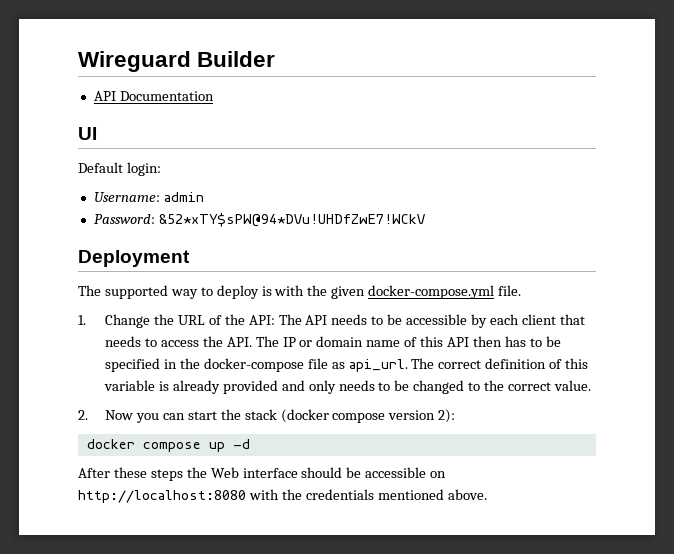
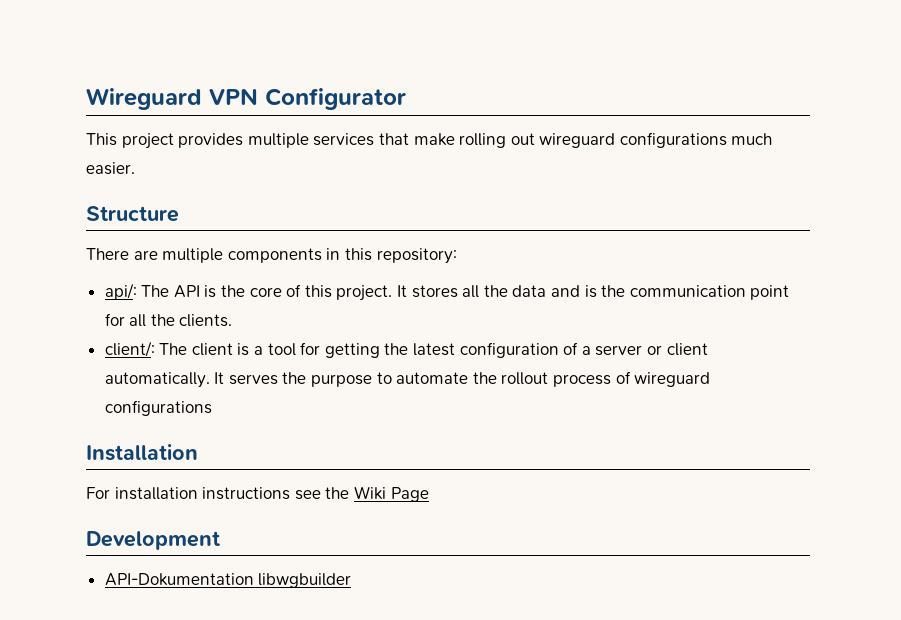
- Wireguard Builder
- API Documentation
- UI
- Default login:
- Username: admin
- Password: &52*xTY$sPW@94*DVu!UHDfZwE7!WCkV
- Deployment
- The supported way to deploy is with the given docker-compose.yml file.
- 1. Change the URL of the API: The API needs to be accessible by each client that needs to access the API. The IP or domain name of this API then has to be specified in the docker-compose file as api_url. The correct definition of this variable is already provided and only needs to be changed to the correct value.
- 2. Now you can start the stack (docker compose version 2):
- docker compose up -d
- After these steps the Web interface should be accessible on http://localhost:8080 with the credentials mentioned above.
+ Wireguard VPN Configurator
+ This project provides multiple services that make rolling out wireguard configurations much easier.
+ Structure
+ There are multiple components in this repository:
+ api/: The API is the core of this project. It stores all the data and is the communication point for all the clients.
+ client/: The client is a tool for getting the latest configuration of a server or client automatically. It serves the purpose to automate the rollout process of wireguard configurations
+ Installation
+ For installation instructions see the Wiki Page
+ Development
+ API-Dokumentation libwgbuilder

